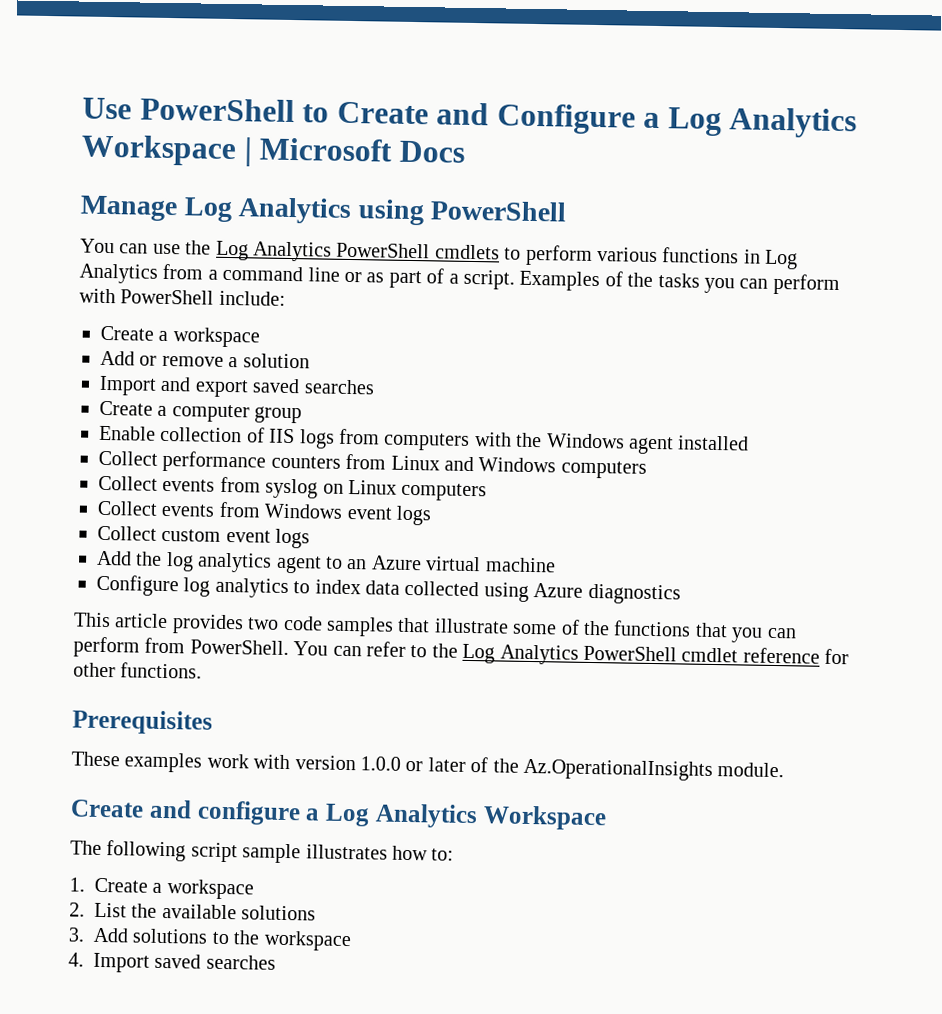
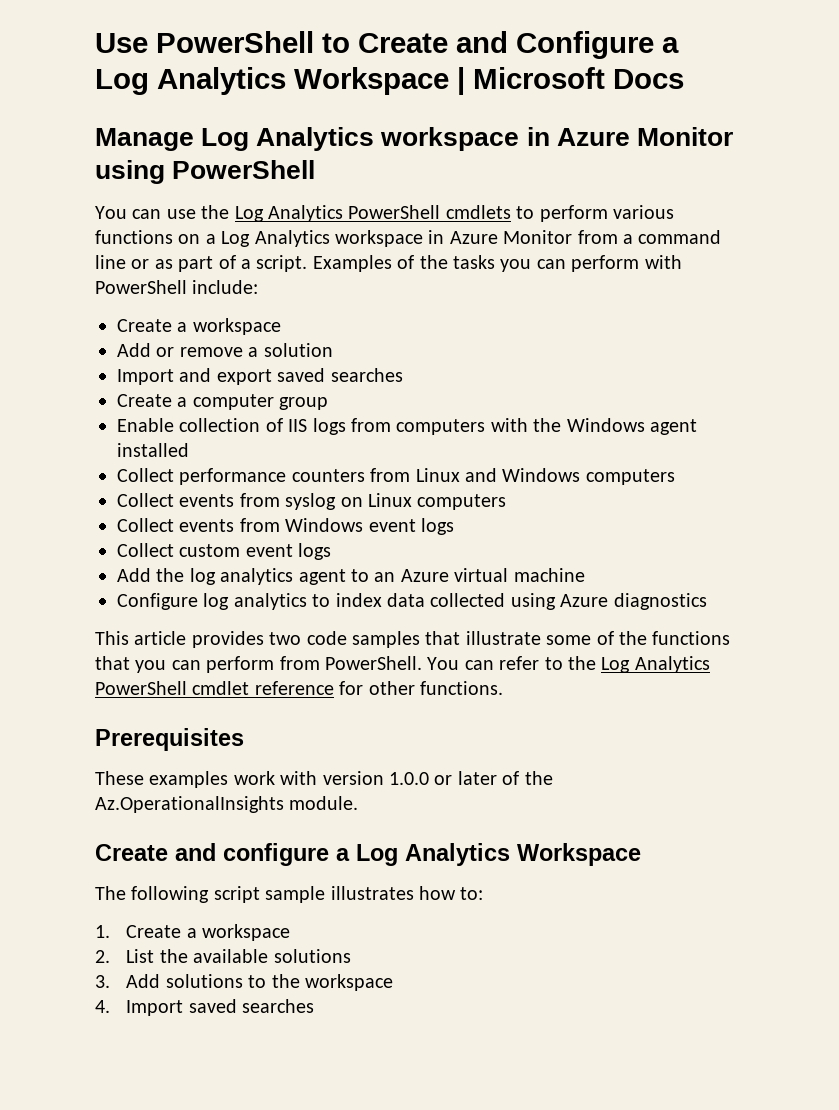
- Manage Log Analytics using PowerShell
+ Manage Log Analytics workspace in Azure Monitor using PowerShell
- You can use the Log Analytics PowerShell cmdlets to perform various functions in Log Analytics from a command line or as part of a script.
+ You can use the Log Analytics PowerShell cmdlets to perform various functions on a Log Analytics workspace in Azure Monitor from a command line or as part of a script.

